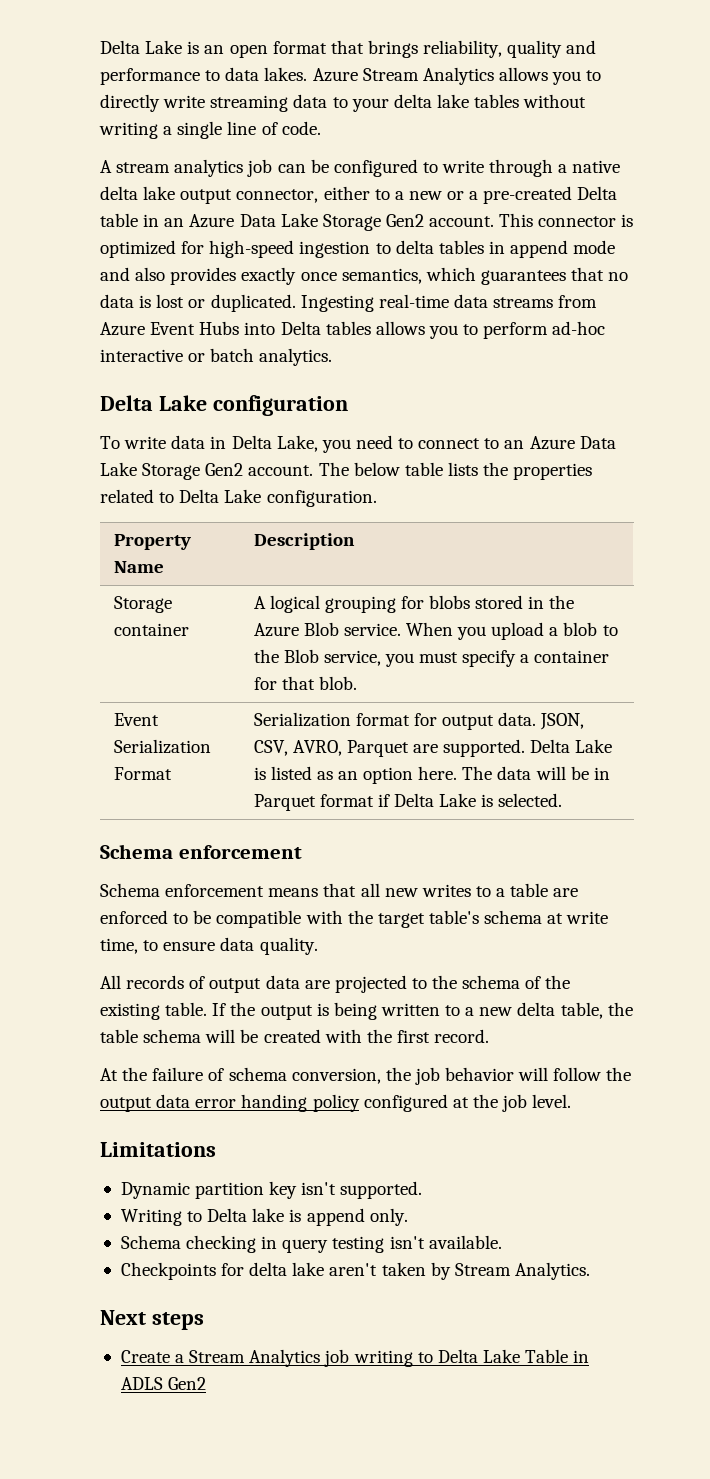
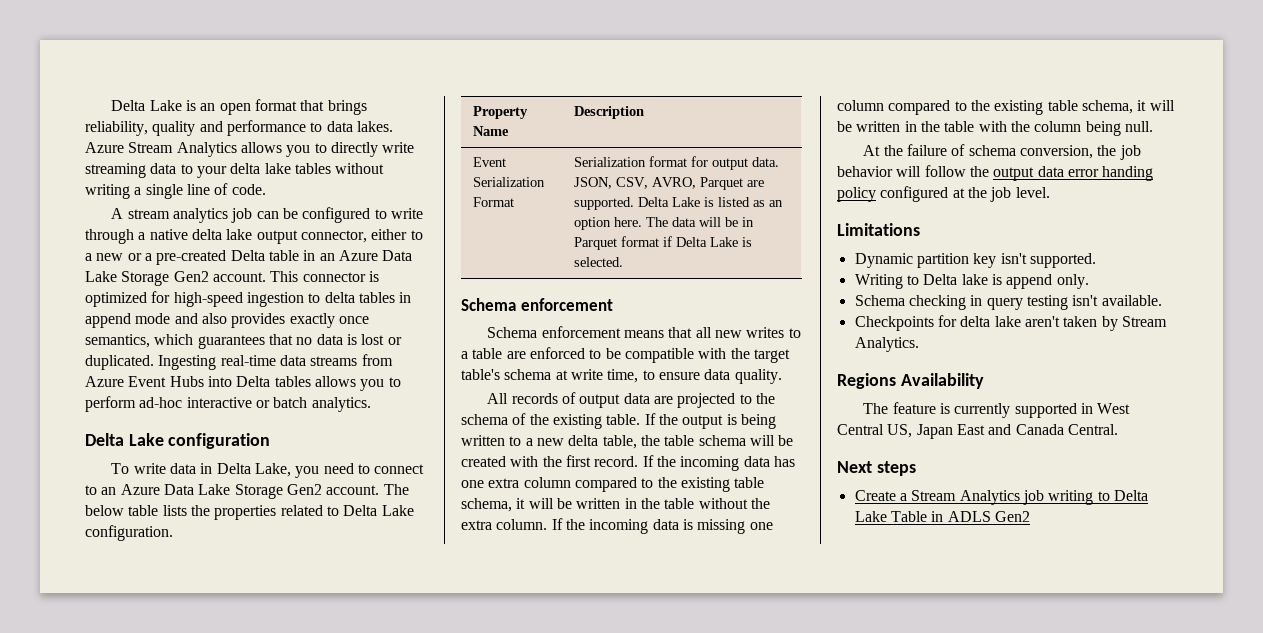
- Storage container | A logical grouping for blobs stored in the Azure Blob service. When you upload a blob to the Blob service, you must specify a container for that blob.
+ If the incoming data has one extra column compared to the existing table schema, it will be written in the table without the extra column. If the incoming data is missing one column compared to the existing table schema, it will be written in the table with the column being null.
+ Regions Availability
+ The feature is currently supported in West Central US, Japan East and Canada Central.

